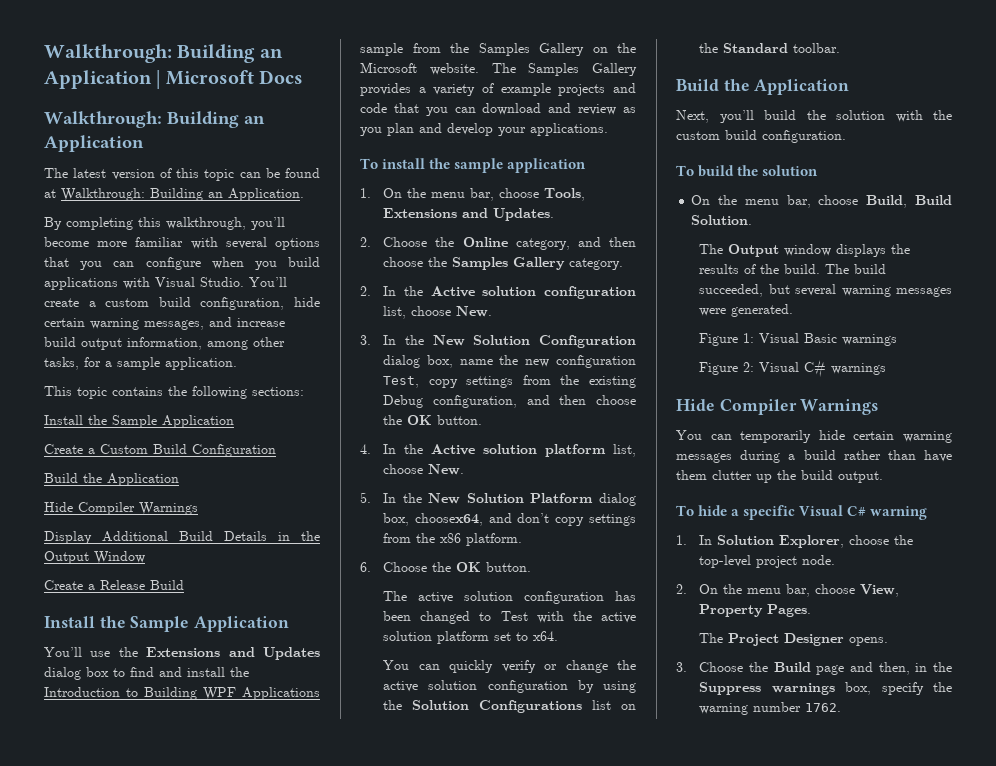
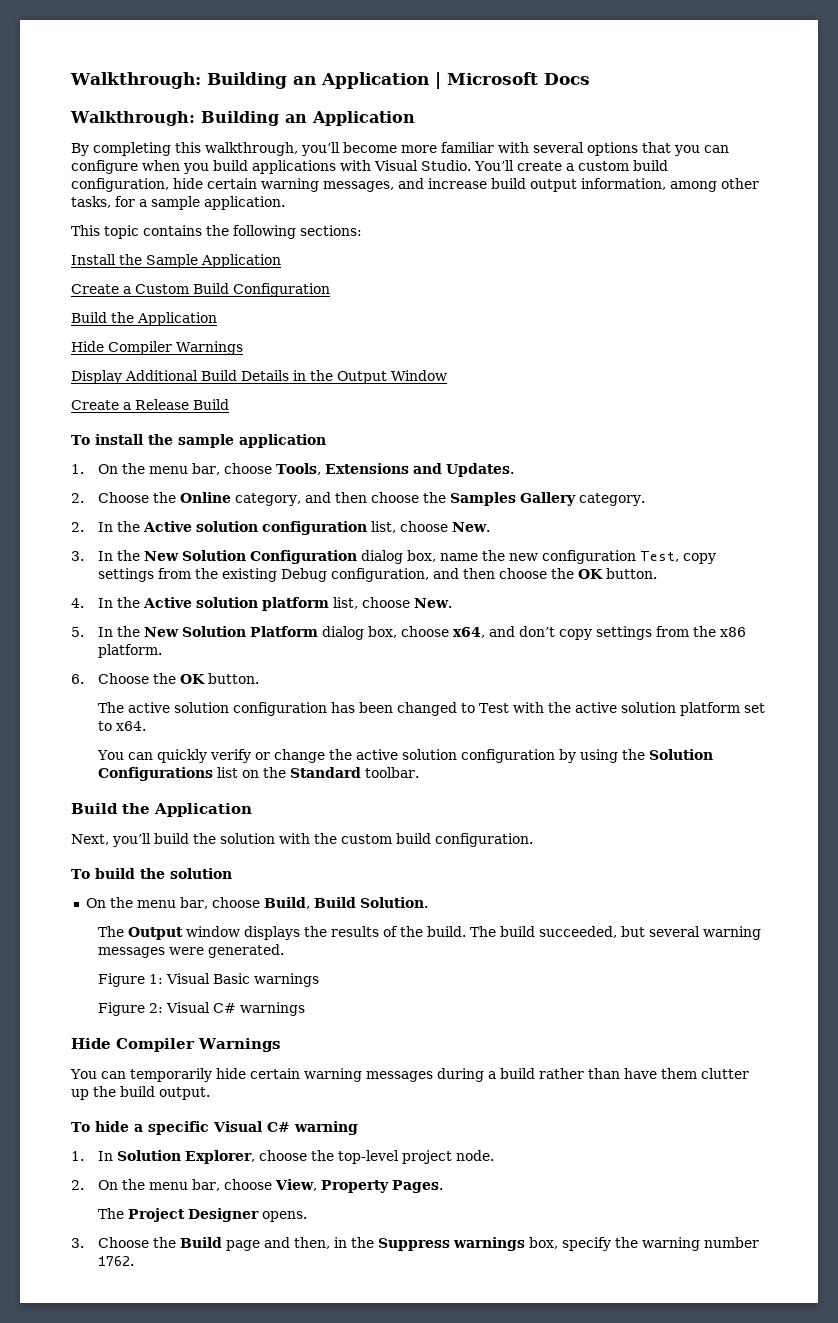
- The latest version of this topic can be found at Walkthrough: Building an Application.
  Create a Release Build
- Install the Sample Application
- You’ll use the Extensions and Updates dialog box to find and install the Introduction to Building WPF Applications sample from the Samples Gallery on the Microsoft website. The Samples Gallery provides a variety of example projects and code that you can download and review as you plan and develop your applications.
- 5. In the New Solution Platform dialog box, choosex64, and don’t copy settings from the x86 platform.
+ 5. In the New Solution Platform dialog box, choose x64, and don’t copy settings from the x86 platform.

